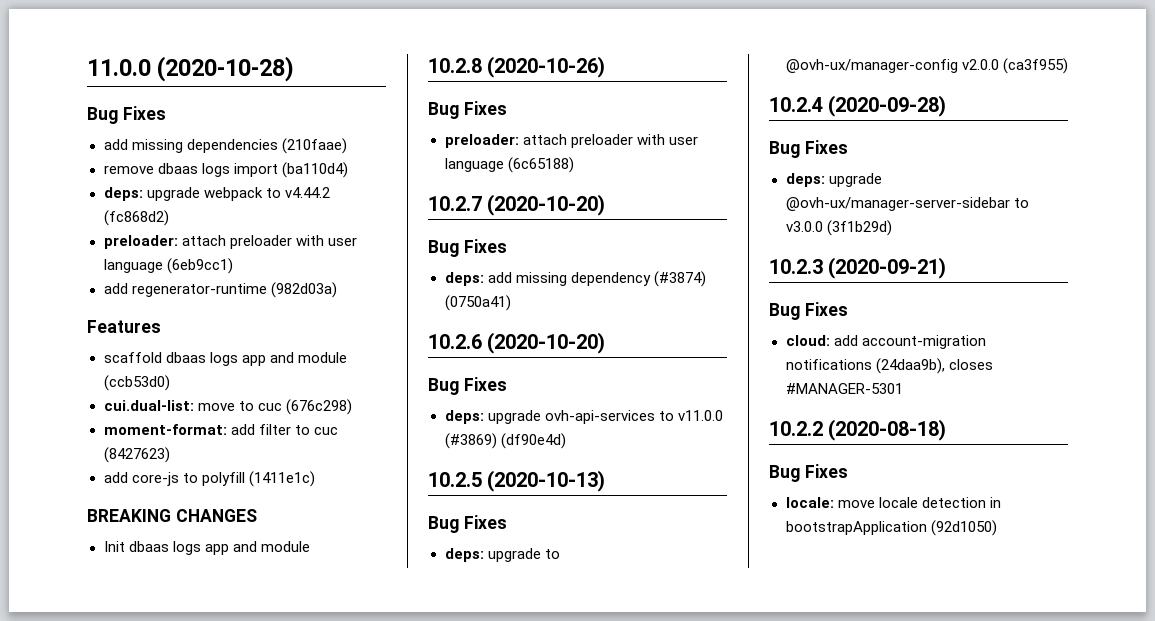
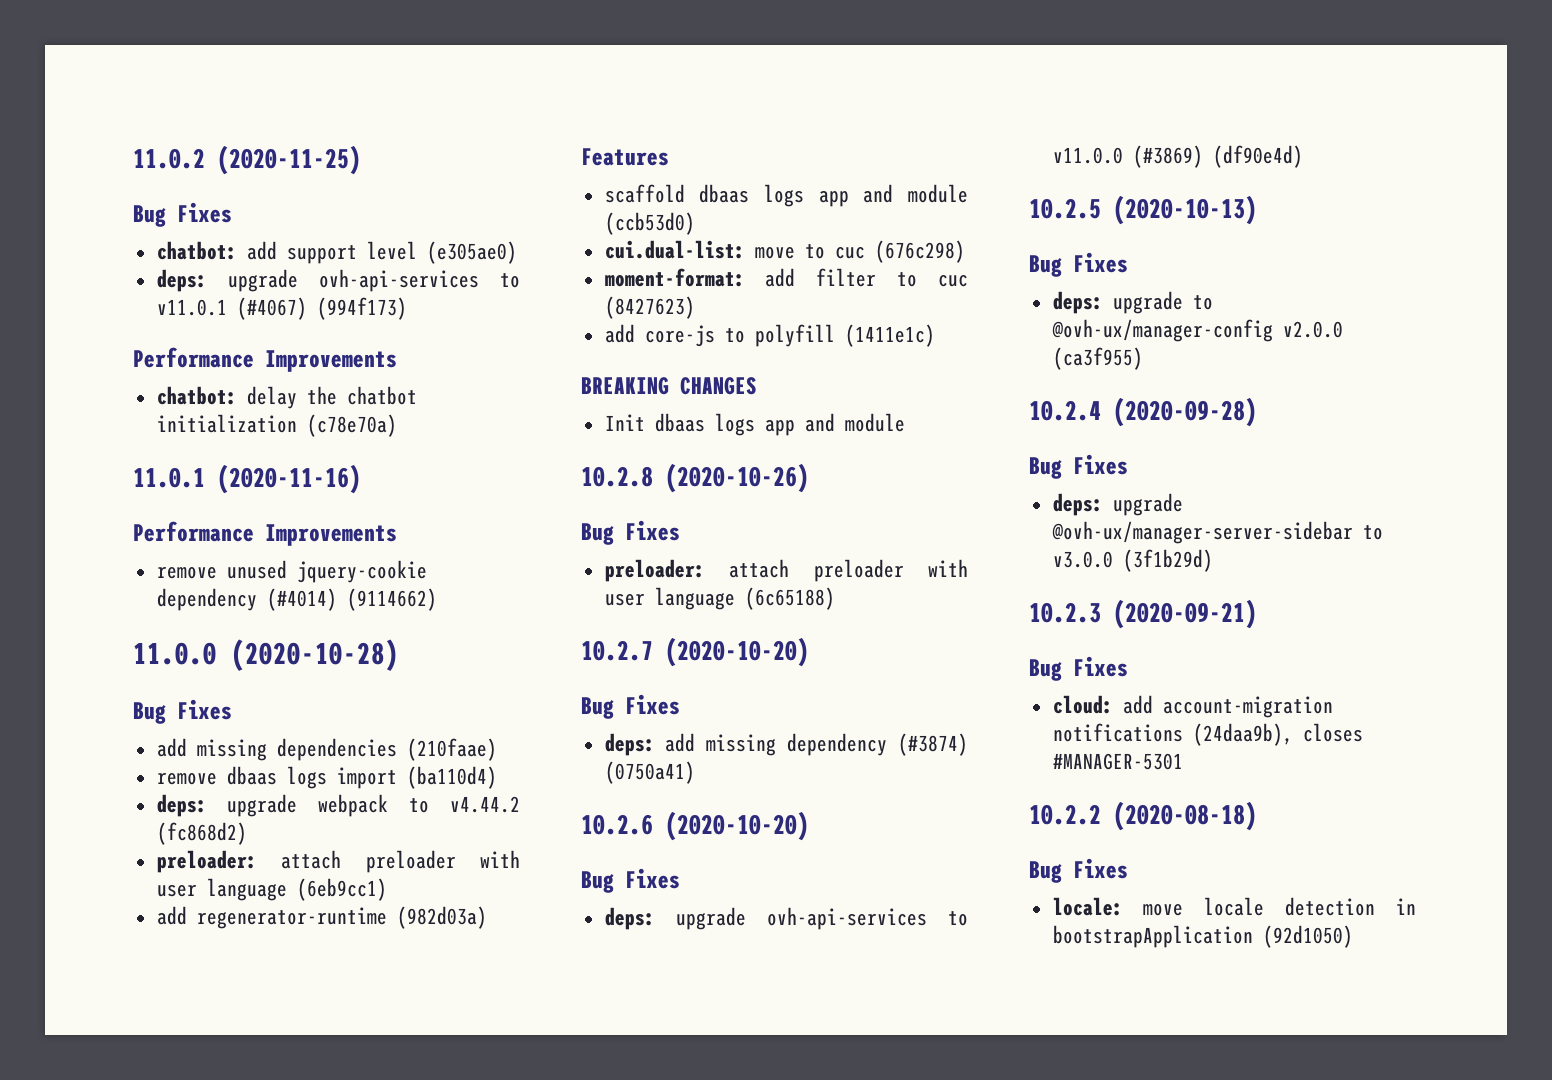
+ 11.0.2 (2020-11-25)
+ Bug Fixes
+ chatbot: add support level (e305ae0)
+ deps: upgrade ovh-api-services to v11.0.1 (#4067) (994f173)
+ Performance Improvements
+ chatbot: delay the chatbot initialization (c78e70a)
+ 11.0.1 (2020-11-16)
+ Performance Improvements
+ remove unused jquery-cookie dependency (#4014) (9114662)

